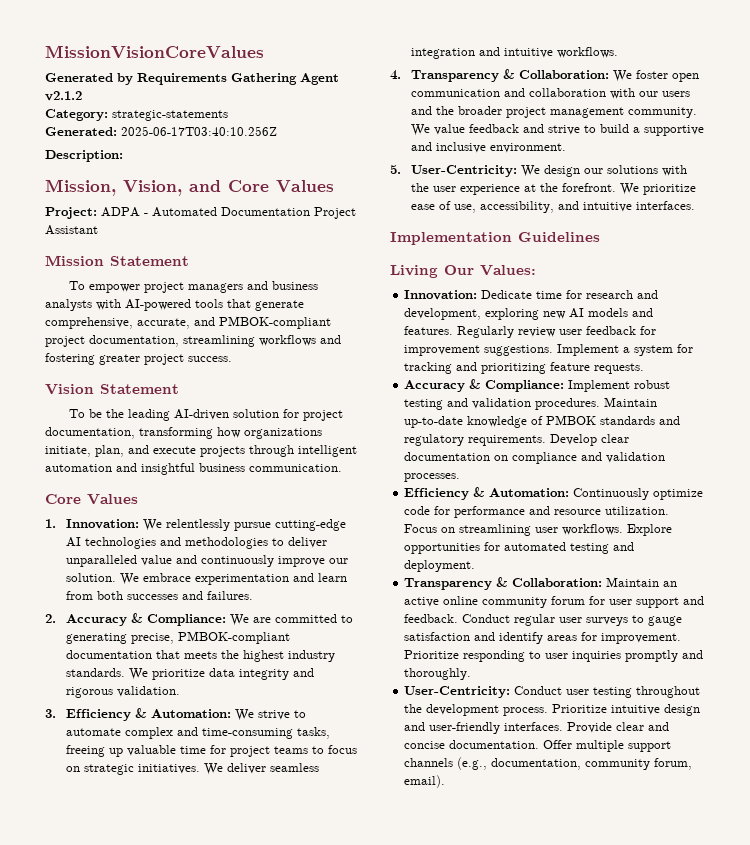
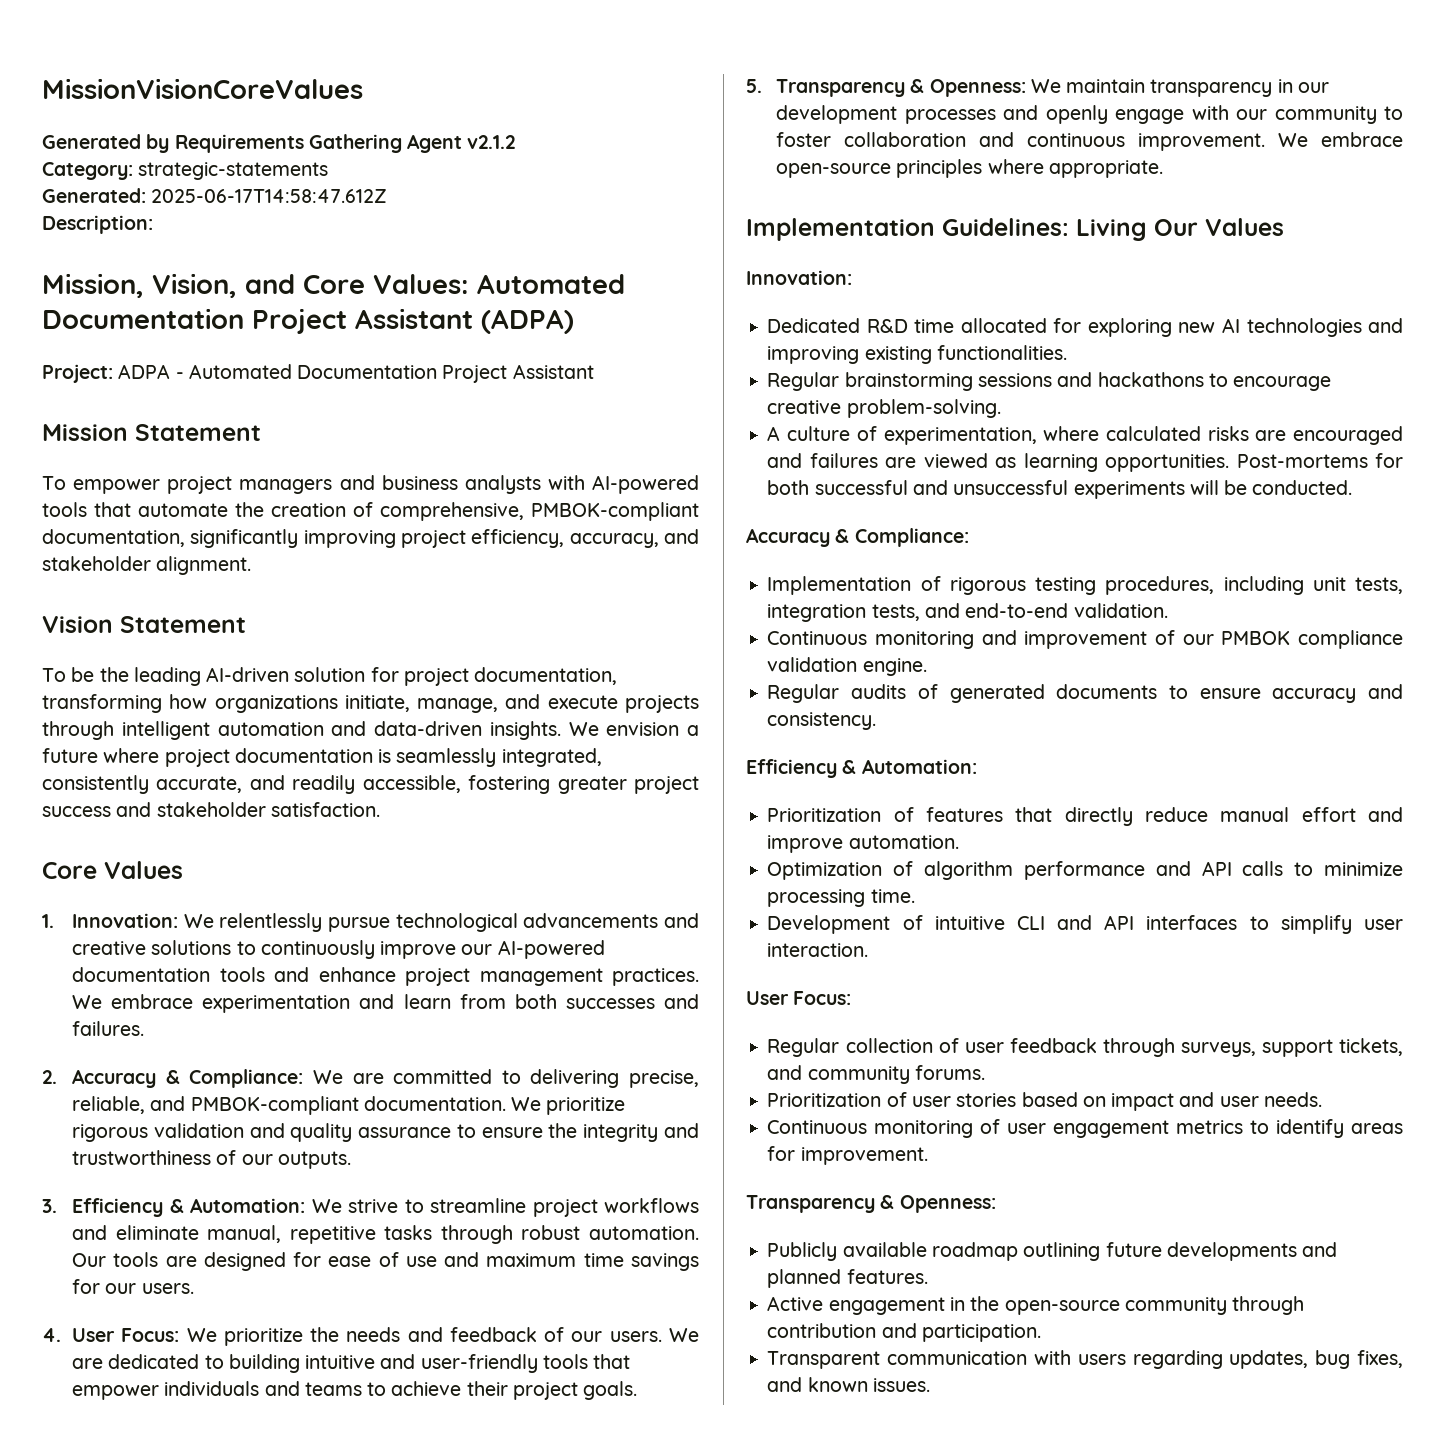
- Generated: 2025-06-17T03:40:10.256Z
+ Generated: 2025-06-17T14:58:47.612Z
- Mission, Vision, and Core Values
+ Mission, Vision, and Core Values: Automated Documentation Project Assistant (ADPA)
- To empower project managers and business analysts with AI-powered tools that generate comprehensive, accurate, and PMBOK-compliant project documentation, streamlining workflows and fostering greater project success.
+ To empower project managers and business analysts with AI-powered tools that automate the creation of comprehensive, PMBOK-compliant documentation, significantly improving project efficiency, accuracy, and stakeholder alignment.
- To be the leading AI-driven solution for project documentation, transforming how organizations initiate, plan, and execute projects through intelligent automation and insightful business communication.
+ To be the leading AI-driven solution for project documentation, transforming how organizations initiate, manage, and execute projects through intelligent automation and data-driven insights. We envision a future where project documentation is seamlessly integrated, consistently accurate, and readily accessible, fostering greater project success and stakeholder satisfaction.
- 1. Innovation: We relentlessly pursue cutting-edge AI technologies and methodologies to deliver unparalleled value and continuously improve our solution.
+ 1. Innovation: We relentlessly pursue technological advancements and creative solutions to continuously improve our AI-powered documentation tools and enhance project management practices.
- 2. Accuracy & Compliance: We are committed to generating precise, PMBOK-compliant documentation that meets the highest industry standards. We prioritize data integrity and rigorous validation.
+ 2. Accuracy & Compliance: We are committed to delivering precise, reliable, and PMBOK-compliant documentation. We prioritize rigorous validation and quality assurance to ensure the integrity and trustworthiness of our outputs.
- 3. Efficiency & Automation: We strive to automate complex and time-consuming tasks, freeing up valuable time for project teams to focus on strategic initiatives. We deliver seamless integration and intuitive workflows.
- 4. Transparency & Collaboration: We foster open communication and collaboration with our users and the broader project management community. We value feedback and strive to build a supportive and inclusive environment.
- 5. User-Centricity: We design our solutions with the user experience at the forefront. We prioritize ease of use, accessibility, and intuitive interfaces.
- Implementation Guidelines
- Living Our Values:
- Innovation: Dedicate time for research and development, exploring new AI models and features. Regularly review user feedback for improvement suggestions. Implement a system for tracking and prioritizing feature requests.
- Accuracy & Compliance: Implement robust testing and validation procedures. Maintain up-to-date knowledge of PMBOK standards and regulatory requirements. Develop clear documentation on compliance and validation processes.
- Efficiency & Automation: Continuously optimize code for performance and resource utilization. Focus on streamlining user workflows. Explore opportunities for automated testing and deployment.
- Transparency & Collaboration: Maintain an active online community forum for user support and feedback. Conduct regular user surveys to gauge satisfaction and identify areas for improvement. Prioritize responding to user inquiries promptly and thoroughly.
- User-Centricity: Conduct user testing throughout the development process. Prioritize intuitive design and user-friendly interfaces. Provide clear and concise documentation. Offer multiple support channels (e.g., documentation, community forum, email).
+ 3. Efficiency & Automation: We strive to streamline project workflows and eliminate manual, repetitive tasks through robust automation. Our tools are designed for ease of use and maximum time savings for our users.
+ 4. User Focus: We prioritize the needs and feedback of our users. We are dedicated to building intuitive and user-friendly tools that empower individuals and teams to achieve their project goals.
+ 5. Transparency & Openness: We maintain transparency in our development processes and openly engage with our community to foster collaboration and continuous improvement. We embrace open-source principles where appropriate.
+ Implementation Guidelines: Living Our Values
+ Innovation:
+ Dedicated R&D time allocated for exploring new AI technologies and improving existing functionalities.
+ Regular brainstorming sessions and hackathons to encourage creative problem-solving.
+ A culture of experimentation, where calculated risks are encouraged and failures are viewed as learning opportunities. Post-mortems for both successful and unsuccessful experiments will be conducted.
+ Accuracy & Compliance:
+ Implementation of rigorous testing procedures, including unit tests, integration tests, and end-to-end validation.
+ Continuous monitoring and improvement of our PMBOK compliance validation engine.
+ Regular audits of generated documents to ensure accuracy and consistency.
+ Efficiency & Automation:
+ Prioritization of features that directly reduce manual effort and improve automation.
+ Optimization of algorithm performance and API calls to minimize processing time.
+ Development of intuitive CLI and API interfaces to simplify user interaction.
+ User Focus:
+ Regular collection of user feedback through surveys, support tickets, and community forums.
+ Prioritization of user stories based on impact and user needs.
+ Continuous monitoring of user engagement metrics to identify areas for improvement.
+ Transparency & Openness:
+ Publicly available roadmap outlining future developments and planned features.
+ Active engagement in the open-source community through contribution and participation.
+ Transparent communication with users regarding updates, bug fixes, and known issues.

